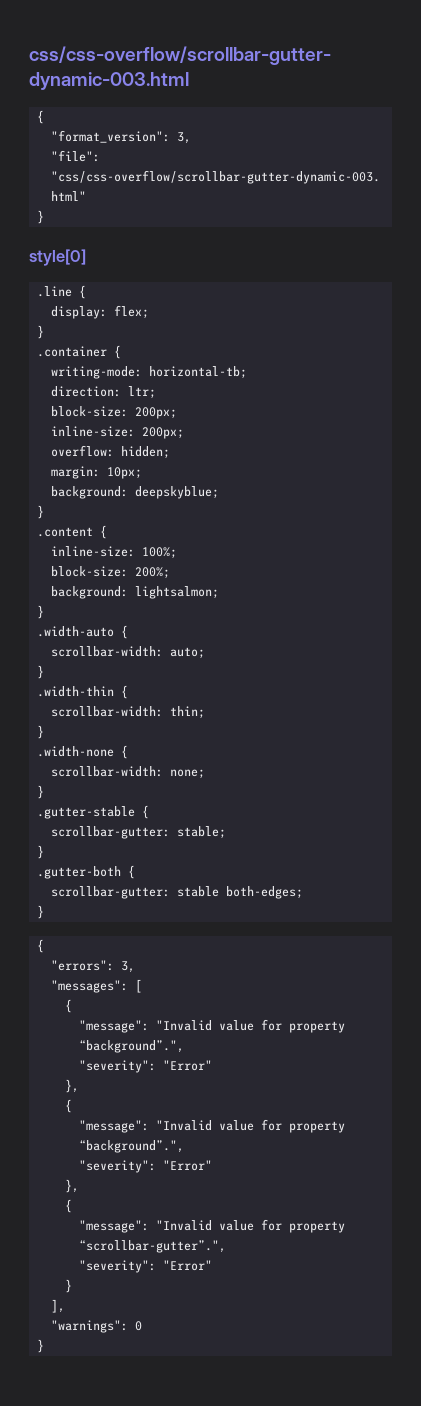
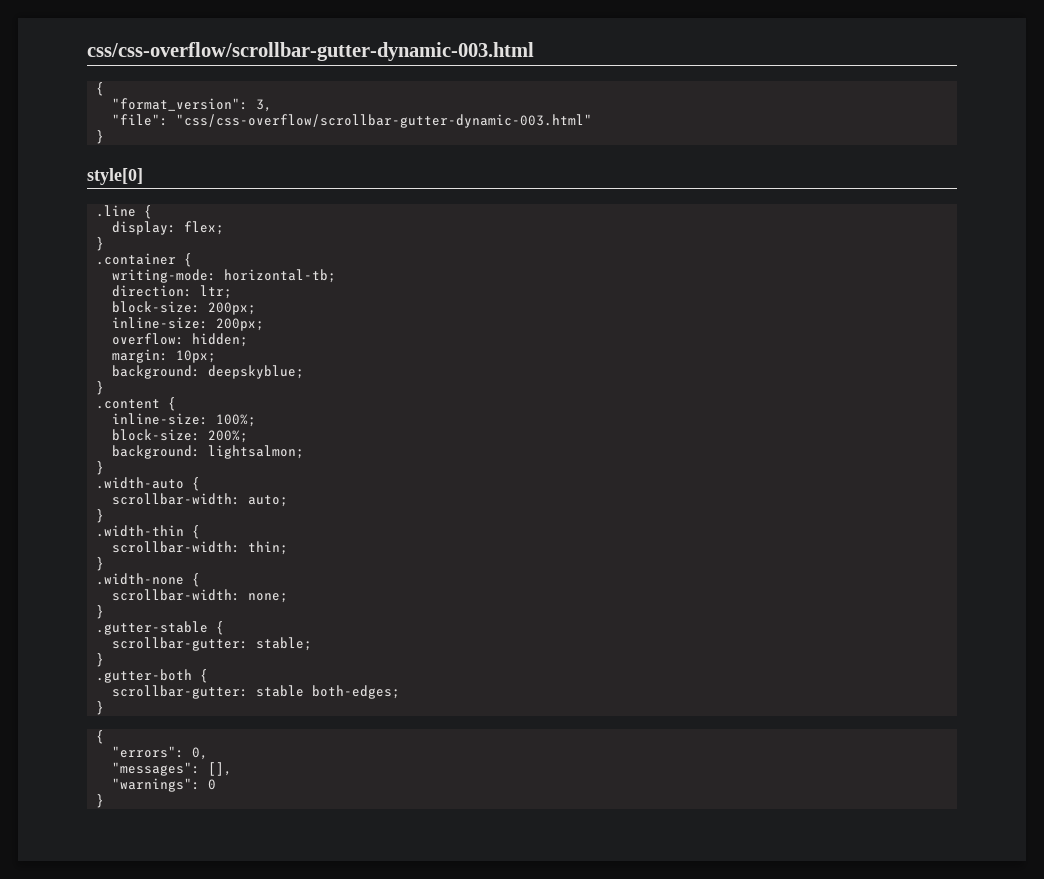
- "errors": 3,
+ "errors": 0,
- "messages": [
- {
- "message": "Invalid value for property “background”.",
- "severity": "Error"
- },
- {
- "message": "Invalid value for property “background”.",
- "severity": "Error"
- },
- {
- "message": "Invalid value for property “scrollbar-gutter”.",
- "severity": "Error"
- }
- ],
+ "messages": [],

